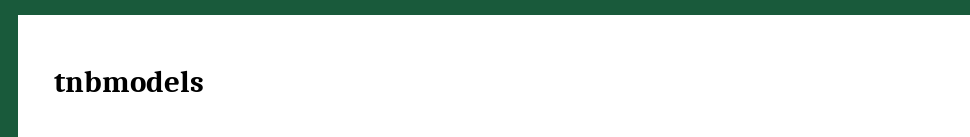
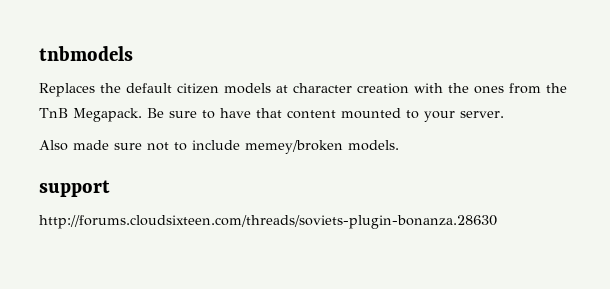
+ Replaces the default citizen models at character creation with the ones from the TnB Megapack. Be sure to have that content mounted to your server.
+ Also made sure not to include memey/broken models.
+ support
+ http://forums.cloudsixteen.com/threads/soviets-plugin-bonanza.28630

